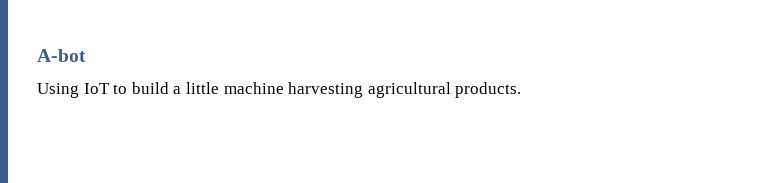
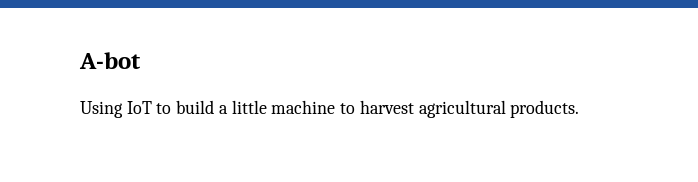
- Using IoT to build a little machine harvesting agricultural products.
+ Using IoT to build a little machine to harvest agricultural products.

